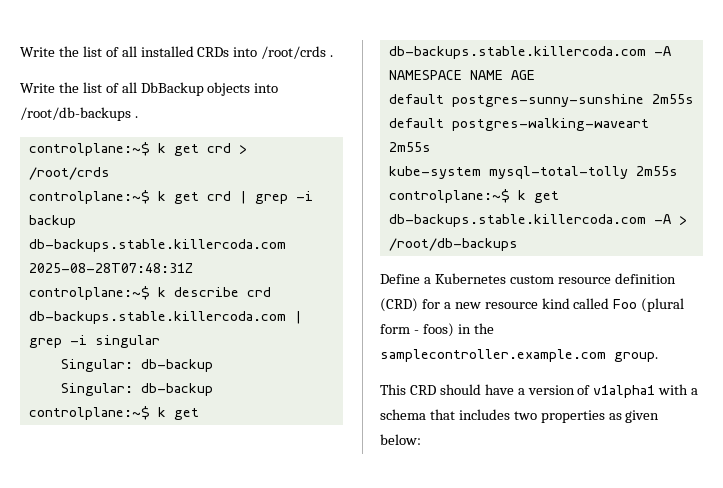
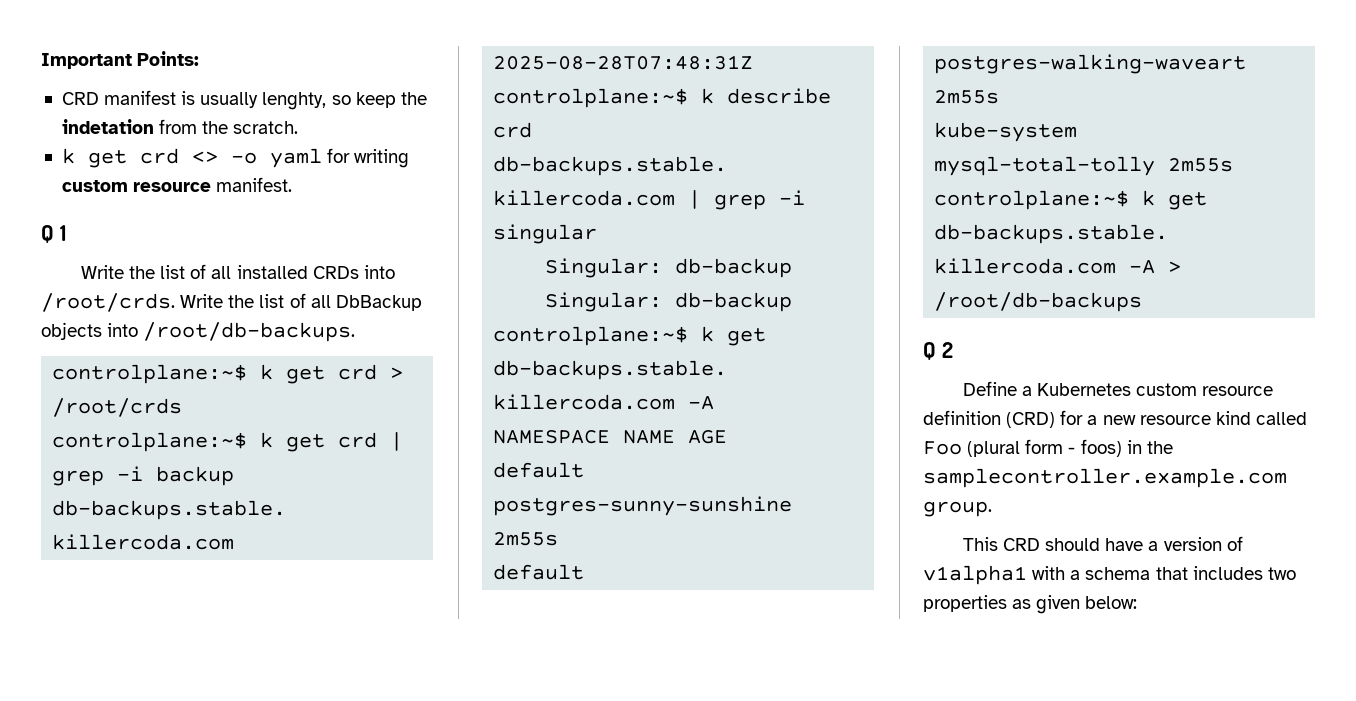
+ Important Points:
+ CRD manifest is usually lenghty, so keep the indetation from the scratch.
+ k get crd <> -o yaml for writing custom resource manifest.
+ Q 1
- Write the list of all installed CRDs into /root/crds .
- Write the list of all DbBackup objects into /root/db-backups .
+ Write the list of all installed CRDs into /root/crds. Write the list of all DbBackup objects into /root/db-backups.
+ Q 2

